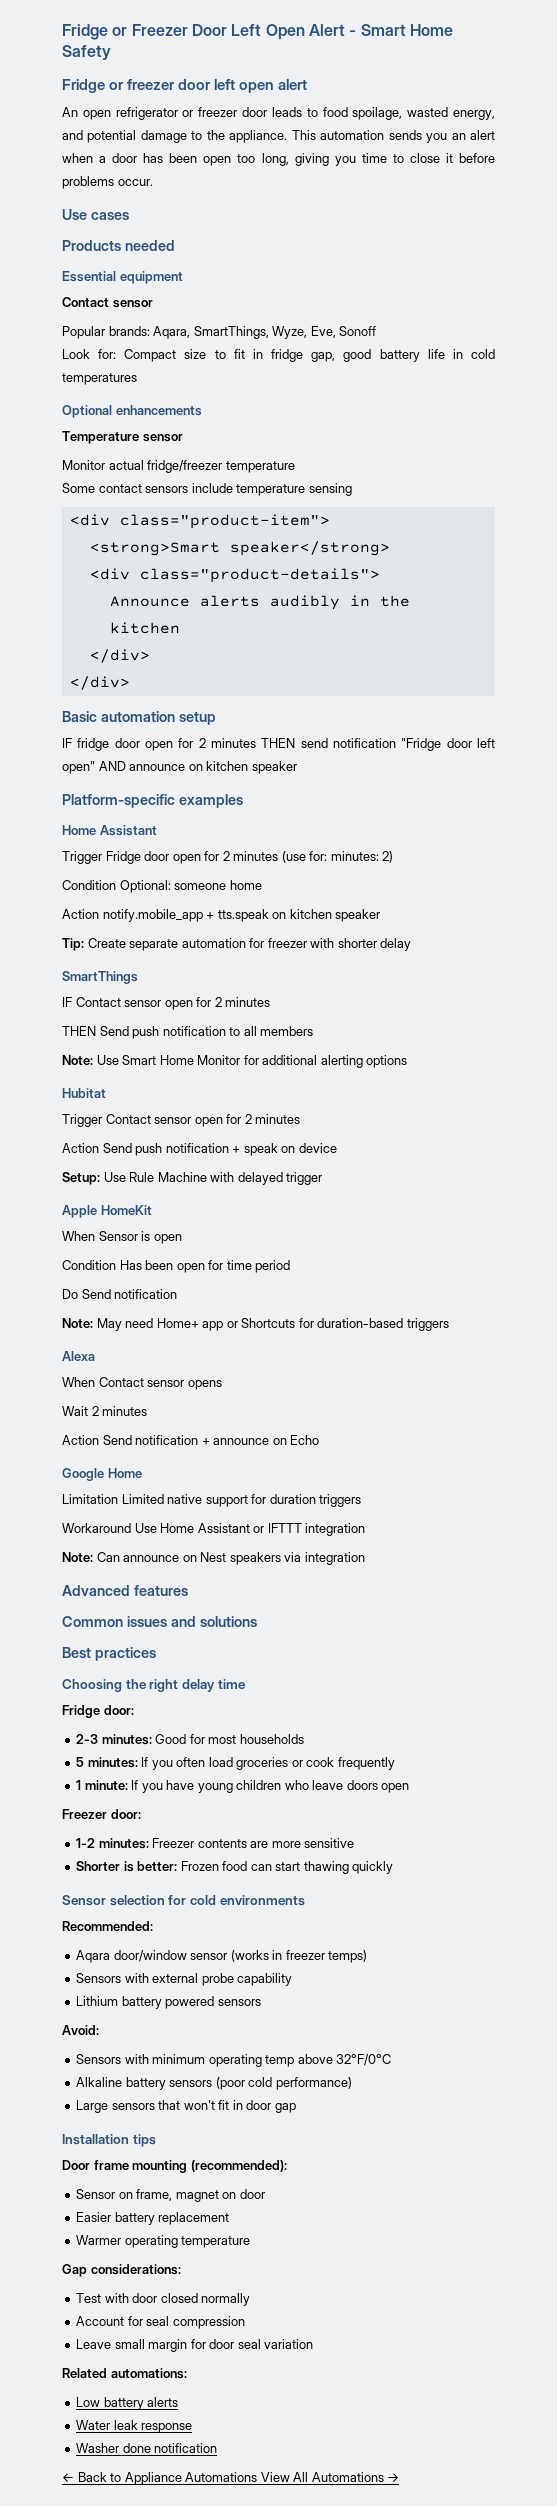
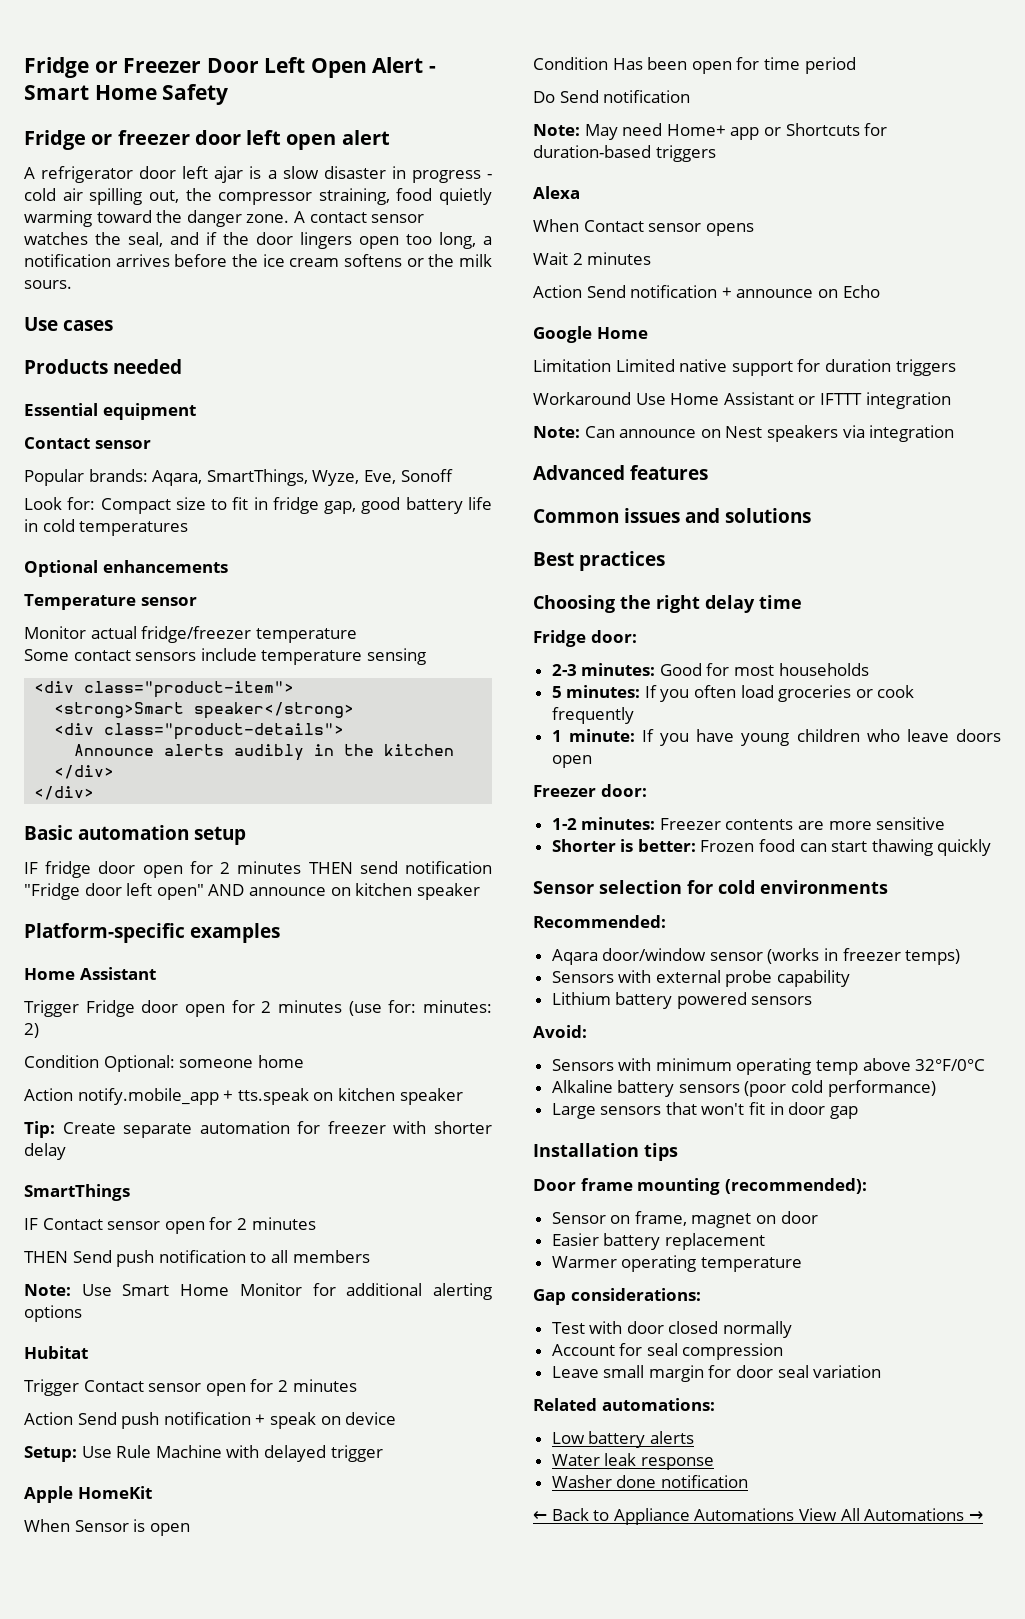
- An open refrigerator or freezer door leads to food spoilage, wasted energy, and potential damage to the appliance. This automation sends you an alert when a door has been open too long, giving you time to close it before problems occur.
+ A refrigerator door left ajar is a slow disaster in progress - cold air spilling out, the compressor straining, food quietly warming toward the danger zone. A contact sensor watches the seal, and if the door lingers open too long, a notification arrives before the ice cream softens or the milk sours.

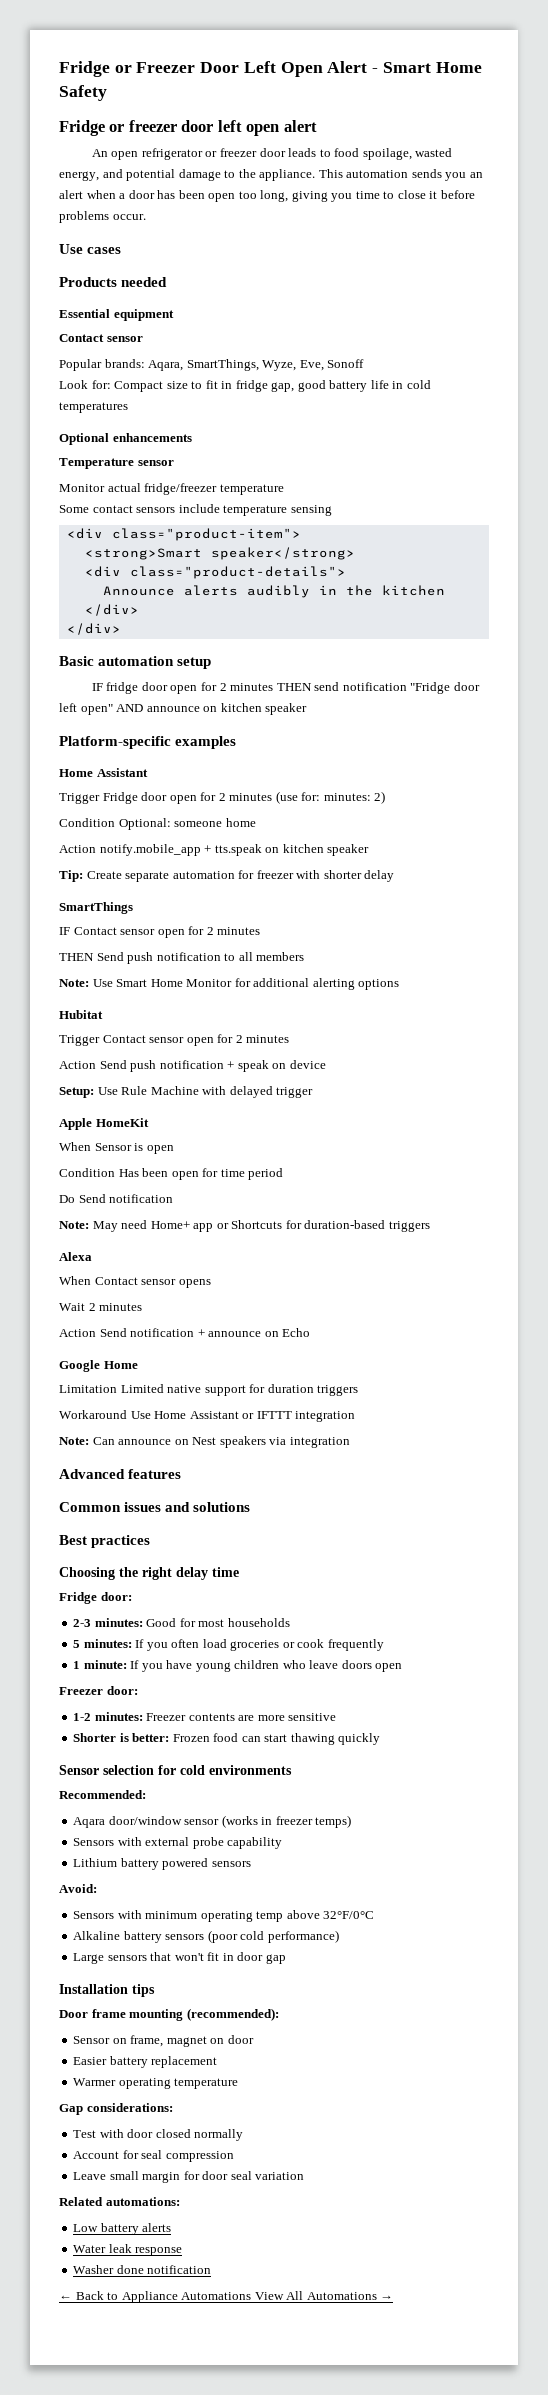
- A refrigerator door left ajar is a slow disaster in progress - cold air spilling out, the compressor straining, food quietly warming toward the danger zone. A contact sensor watches the seal, and if the door lingers open too long, a notification arrives before the ice cream softens or the milk sours.
+ An open refrigerator or freezer door leads to food spoilage, wasted energy, and potential damage to the appliance. This automation sends you an alert when a door has been open too long, giving you time to close it before problems occur.

